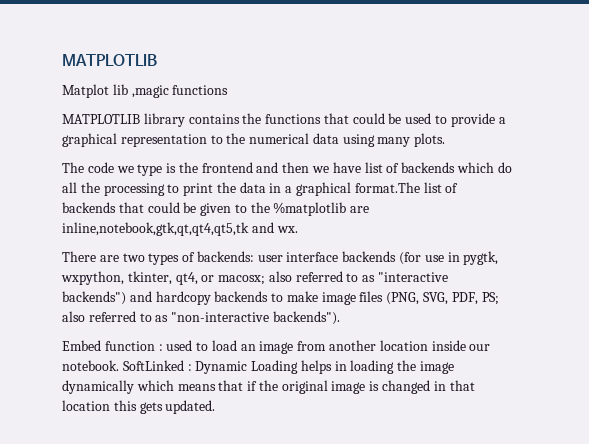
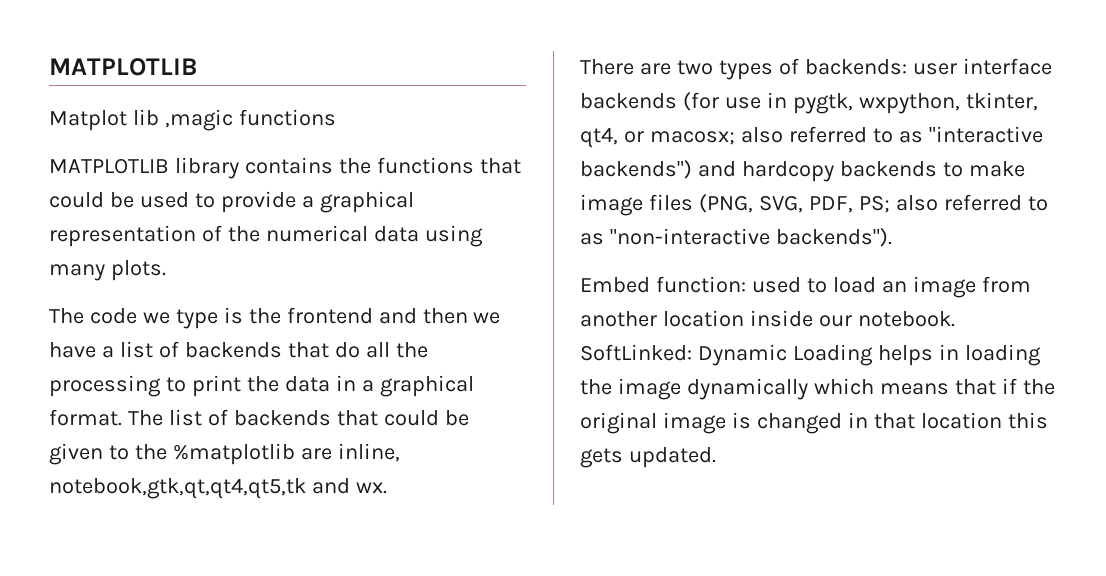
- MATPLOTLIB library contains the functions that could be used to provide a graphical representation to the numerical data using many plots.
+ MATPLOTLIB library contains the functions that could be used to provide a graphical representation of the numerical data using many plots.
- The code we type is the frontend and then we have list of backends which do all the processing to print the data in a graphical format.The list of backends that could be given to the %matplotlib are inline,notebook,gtk,qt,qt4,qt5,tk and wx.
+ The code we type is the frontend and then we have a list of backends that do all the processing to print the data in a graphical format. The list of backends that could be given to the %matplotlib are inline, notebook,gtk,qt,qt4,qt5,tk and wx.
- Embed function : used to load an image from another location inside our notebook.
+ Embed function: used to load an image from another location inside our notebook.
- SoftLinked : Dynamic Loading helps in loading the image dynamically which means that if the original image is changed in that location this gets updated.
+ SoftLinked: Dynamic Loading helps in loading the image dynamically which means that if the original image is changed in that location this gets updated.

